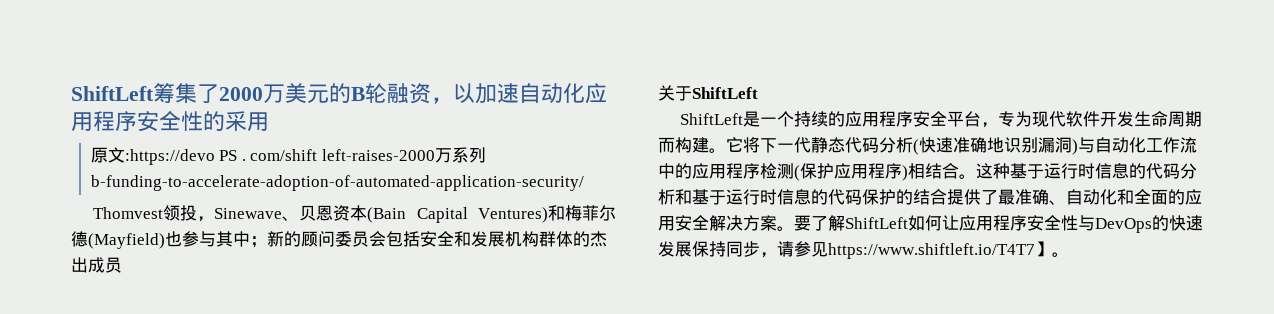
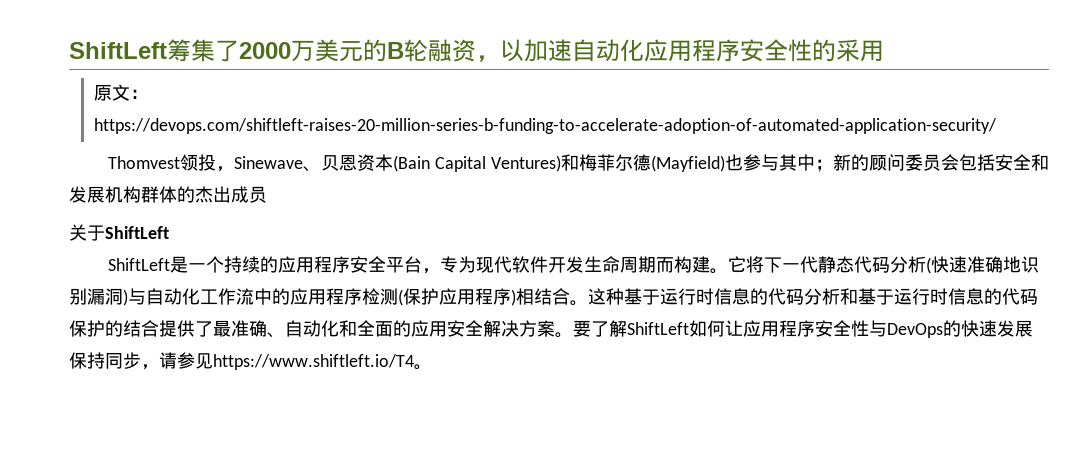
- 原文:https://devo PS . com/shift left-raises-2000万系列b-funding-to-accelerate-adoption-of-automated-application-security/
+ 原文：https://devops.com/shiftleft-raises-20-million-series-b-funding-to-accelerate-adoption-of-automated-application-security/
- 要了解ShiftLeft如何让应用程序安全性与DevOps的快速发展保持同步，请参见https://www.shiftleft.io/T4T7】。
+ 要了解ShiftLeft如何让应用程序安全性与DevOps的快速发展保持同步，请参见https://www.shiftleft.io/T4。

